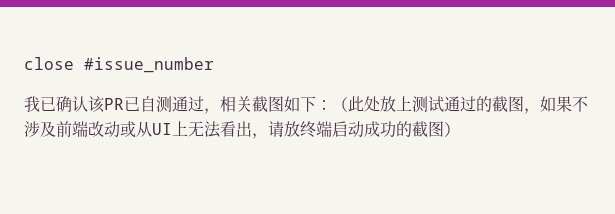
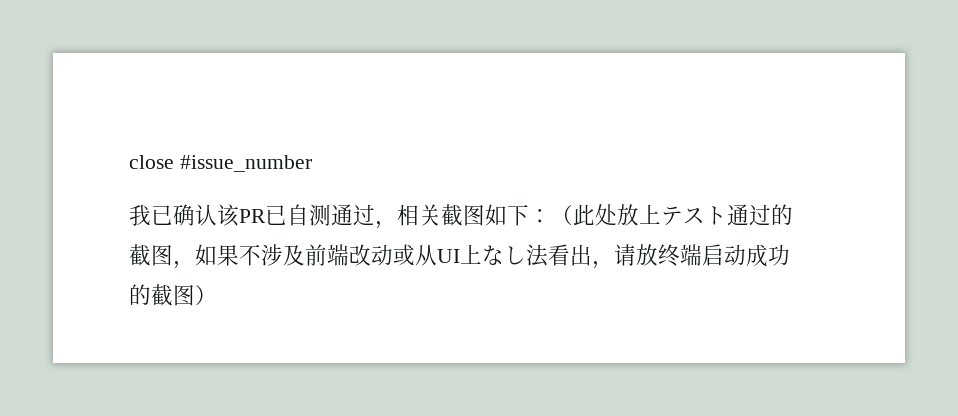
- 我已确认该PR已自测通过，相关截图如下：（此处放上测试通过的截图，如果不涉及前端改动或从UI上无法看出，请放终端启动成功的截图）
+ 我已确认该PR已自测通过，相关截图如下：（此处放上テスト通过的截图，如果不涉及前端改动或从UI上なし法看出，请放终端启动成功的截图）

